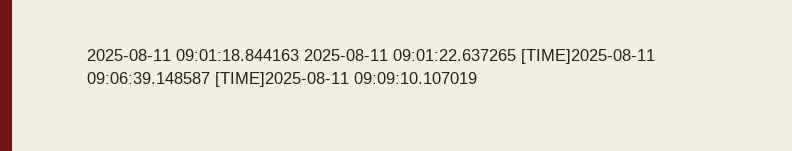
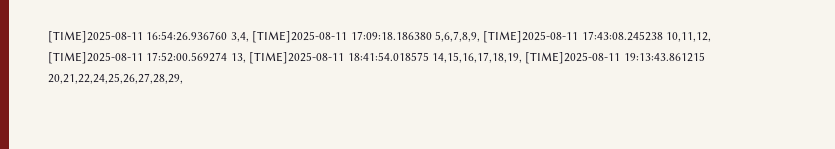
- 2025-08-11 09:01:18.844163 2025-08-11 09:01:22.637265 [TIME]2025-08-11 09:06:39.148587 [TIME]2025-08-11 09:09:10.107019
+ [TIME]2025-08-11 16:54:26.936760 3,4, [TIME]2025-08-11 17:09:18.186380 5,6,7,8,9, [TIME]2025-08-11 17:43:08.245238 10,11,12, [TIME]2025-08-11 17:52:00.569274 13, [TIME]2025-08-11 18:41:54.018575 14,15,16,17,18,19, [TIME]2025-08-11 19:13:43.861215 20,21,22,24,25,26,27,28,29,

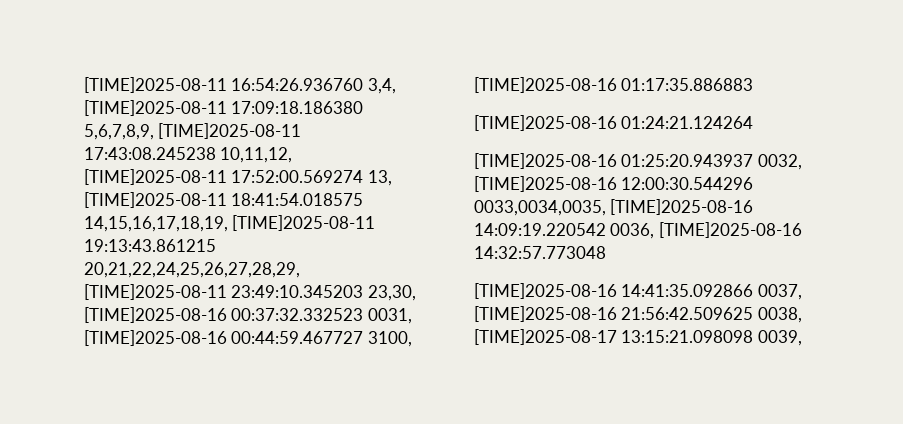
- [TIME]2025-08-11 16:54:26.936760 3,4, [TIME]2025-08-11 17:09:18.186380 5,6,7,8,9, [TIME]2025-08-11 17:43:08.245238 10,11,12, [TIME]2025-08-11 17:52:00.569274 13, [TIME]2025-08-11 18:41:54.018575 14,15,16,17,18,19, [TIME]2025-08-11 19:13:43.861215 20,21,22,24,25,26,27,28,29,
+ [TIME]2025-08-11 16:54:26.936760 3,4, [TIME]2025-08-11 17:09:18.186380 5,6,7,8,9, [TIME]2025-08-11 17:43:08.245238 10,11,12, [TIME]2025-08-11 17:52:00.569274 13, [TIME]2025-08-11 18:41:54.018575 14,15,16,17,18,19, [TIME]2025-08-11 19:13:43.861215 20,21,22,24,25,26,27,28,29, [TIME]2025-08-11 23:49:10.345203 23,30, [TIME]2025-08-16 00:37:32.332523 0031, [TIME]2025-08-16 00:44:59.467727 3100, [TIME]2025-08-16 01:17:35.886883
+ [TIME]2025-08-16 01:24:21.124264
+ [TIME]2025-08-16 01:25:20.943937 0032, [TIME]2025-08-16 12:00:30.544296 0033,0034,0035, [TIME]2025-08-16 14:09:19.220542 0036, [TIME]2025-08-16 14:32:57.773048
+ [TIME]2025-08-16 14:41:35.092866 0037, [TIME]2025-08-16 21:56:42.509625 0038, [TIME]2025-08-17 13:15:21.098098 0039,

